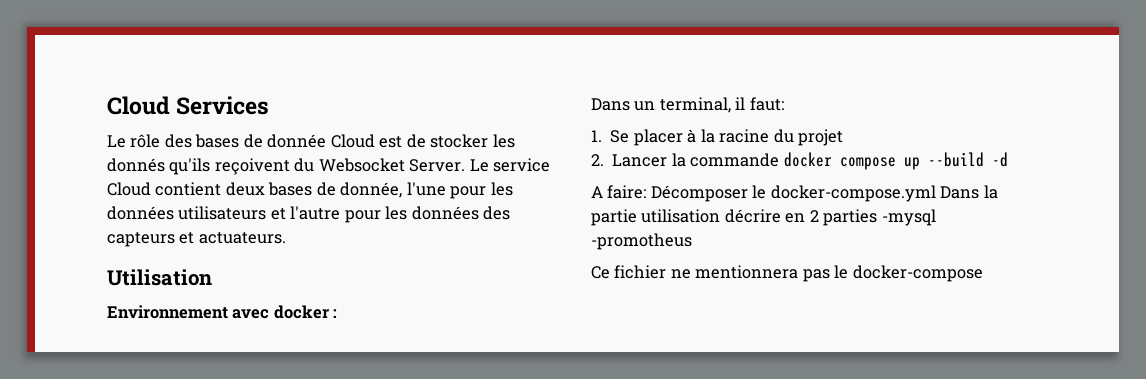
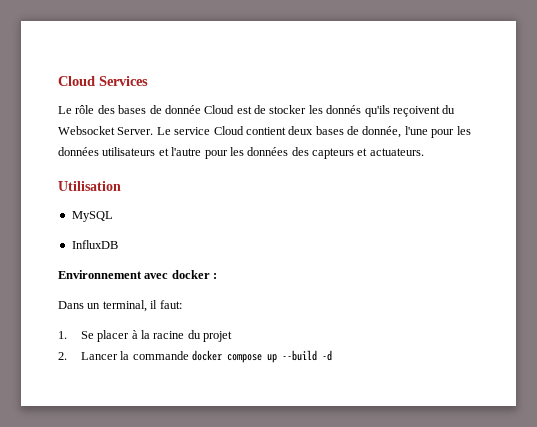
+ MySQL
+ InfluxDB
- A faire: Décomposer le docker-compose.yml Dans la partie utilisation décrire en 2 parties -mysql -promotheus
- Ce fichier ne mentionnera pas le docker-compose

